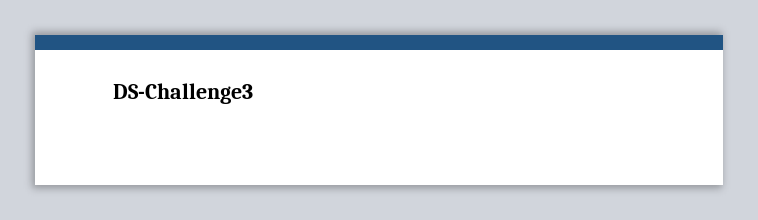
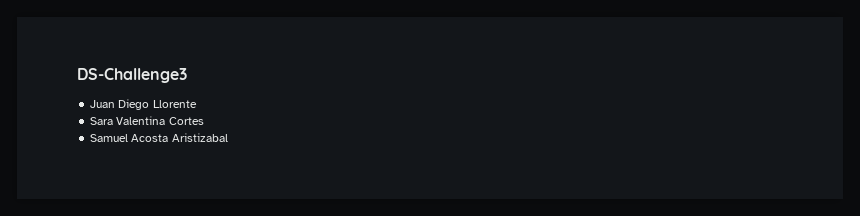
+ Juan Diego Llorente
+ Sara Valentina Cortes
+ Samuel Acosta Aristizabal

